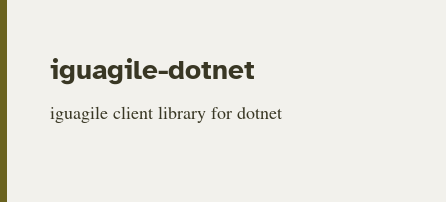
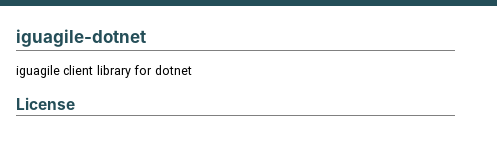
+ License

